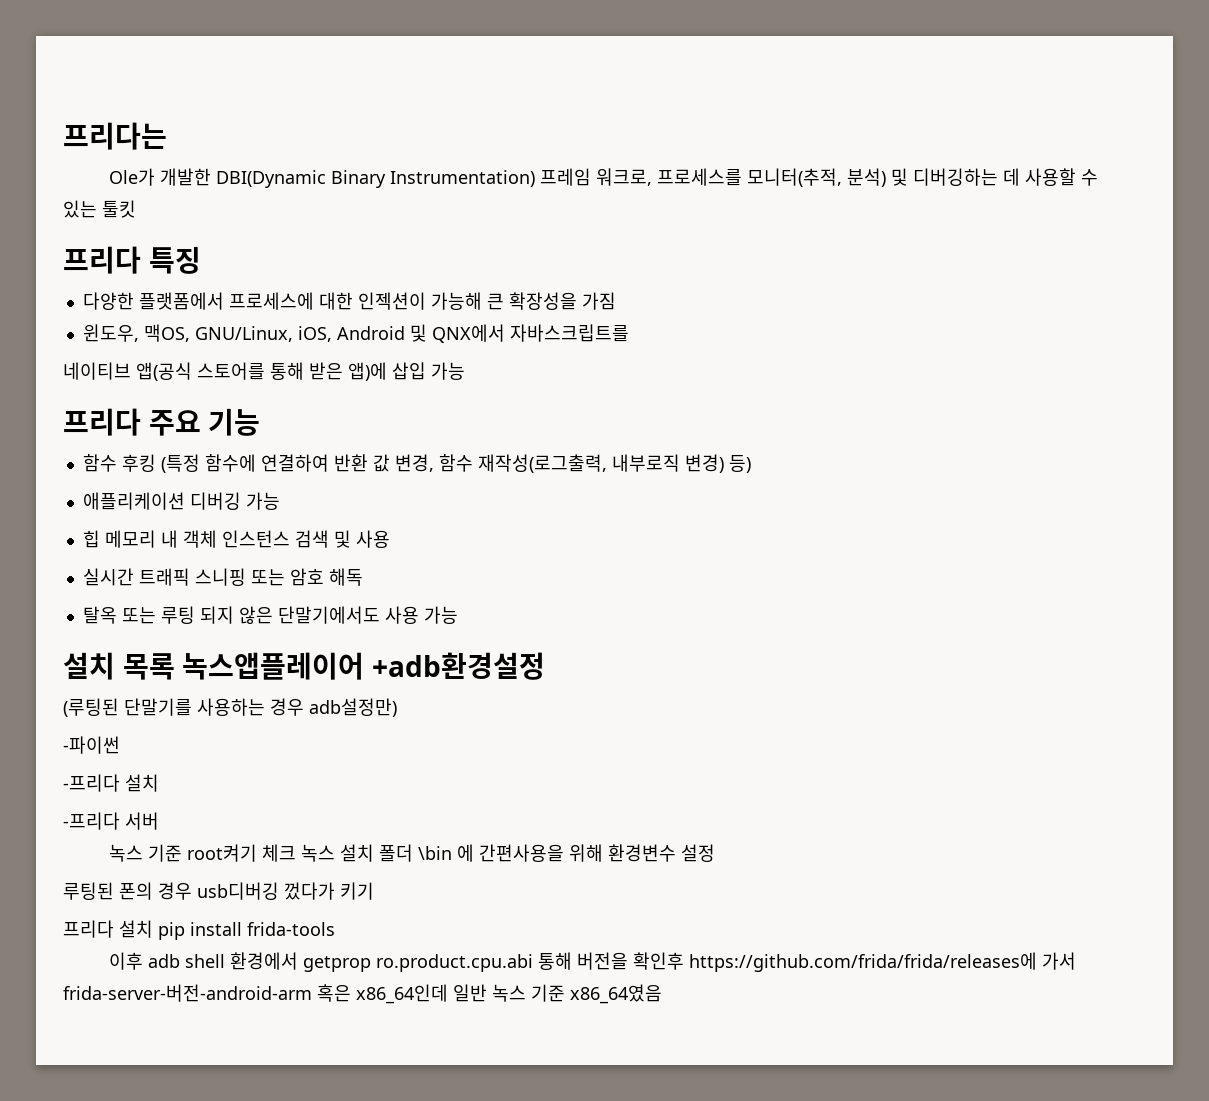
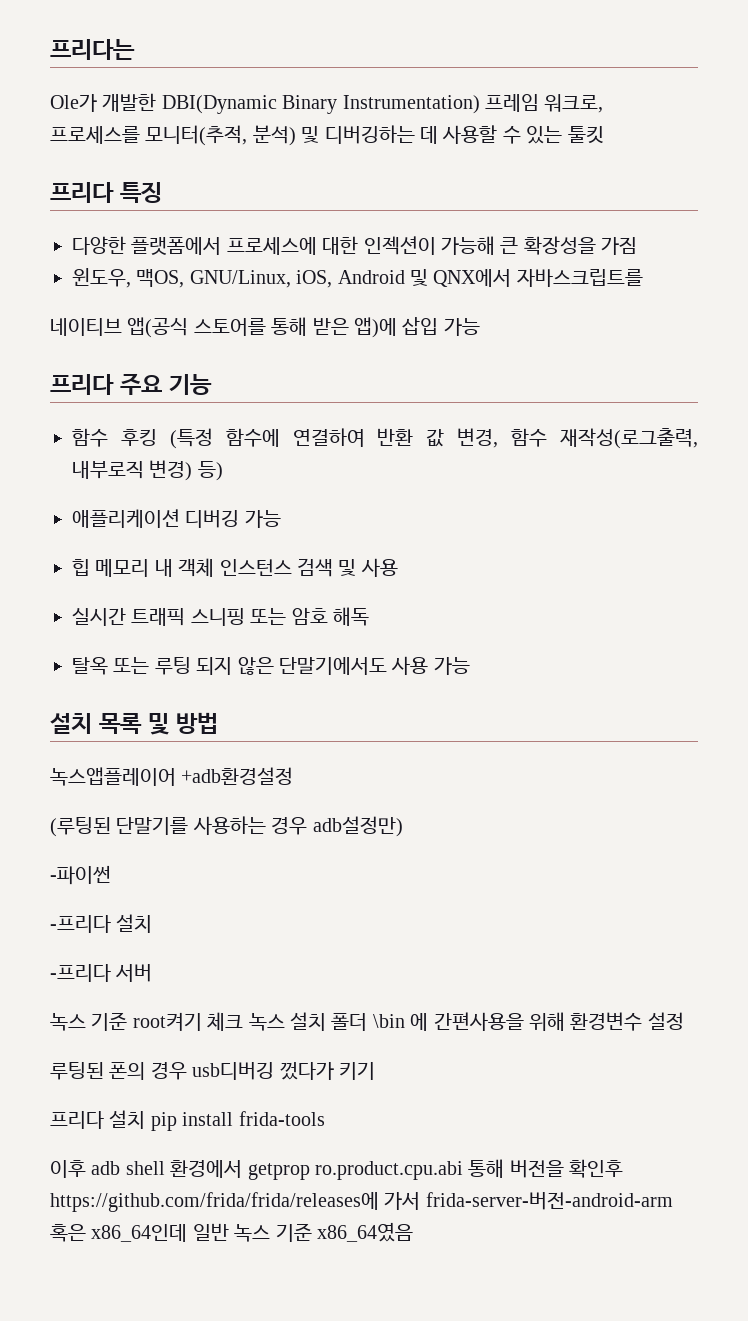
- 설치 목록 녹스앱플레이어 +adb환경설정
+ 설치 목록 및 방법
+ 녹스앱플레이어 +adb환경설정

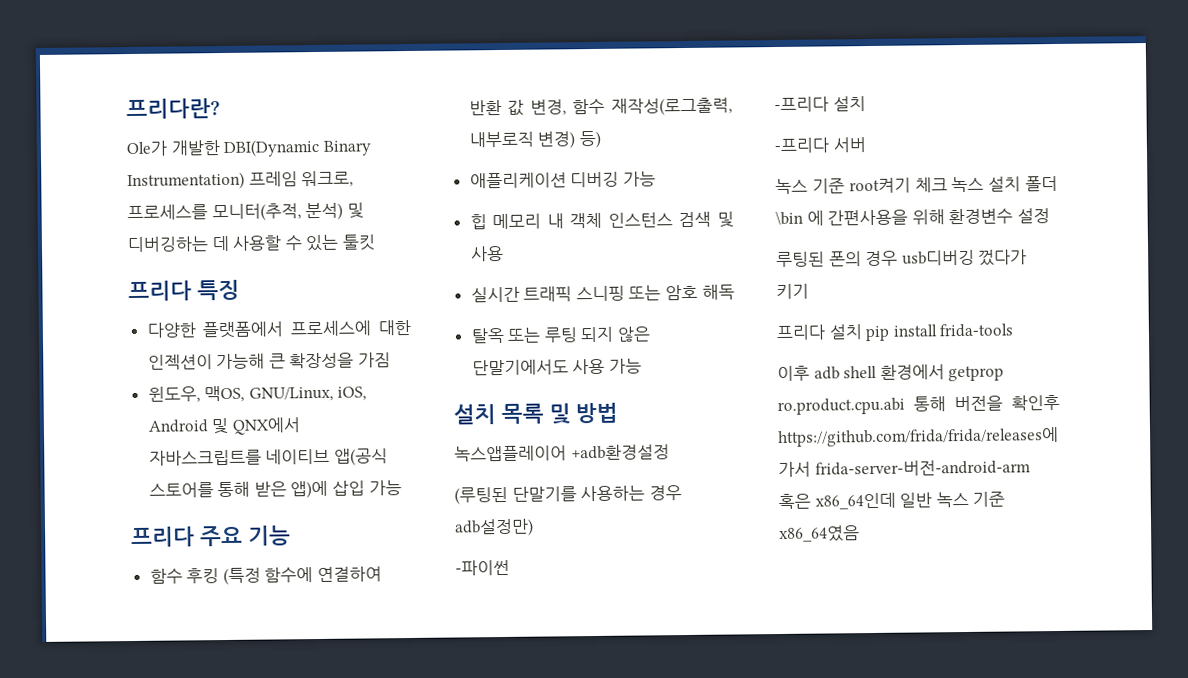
- 프리다는
+ 프리다란?
- 윈도우, 맥OS, GNU/Linux, iOS, Android 및 QNX에서 자바스크립트를
- 네이티브 앱(공식 스토어를 통해 받은 앱)에 삽입 가능
+ 윈도우, 맥OS, GNU/Linux, iOS, Android 및 QNX에서 자바스크립트를 네이티브 앱(공식 스토어를 통해 받은 앱)에 삽입 가능

